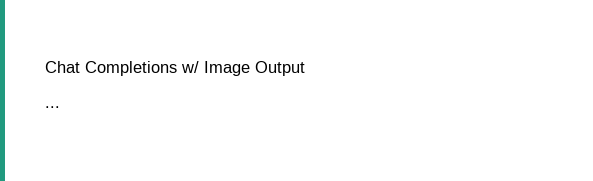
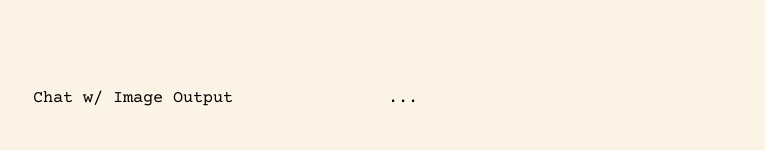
- Chat Completions w/ Image Output
+ Chat w/ Image Output

